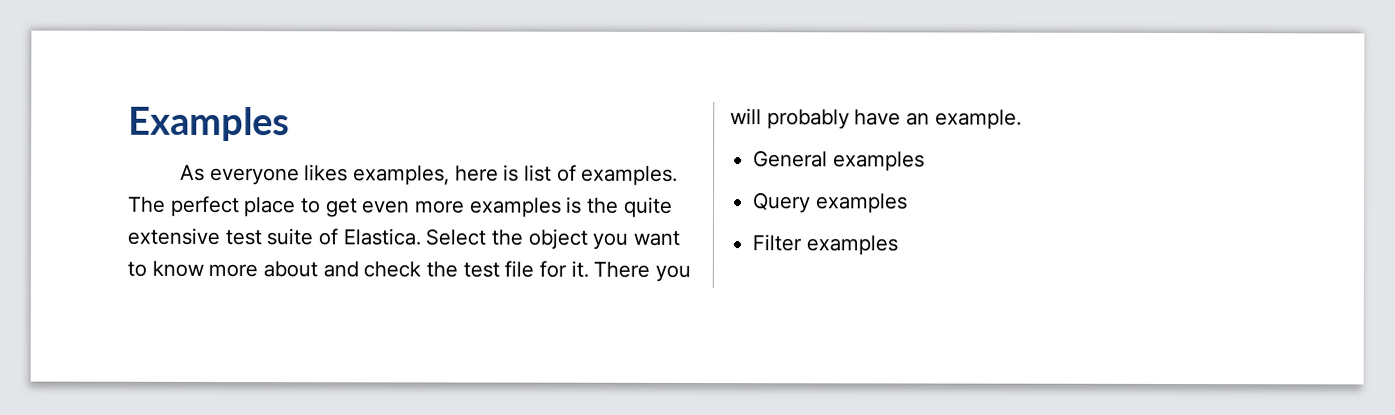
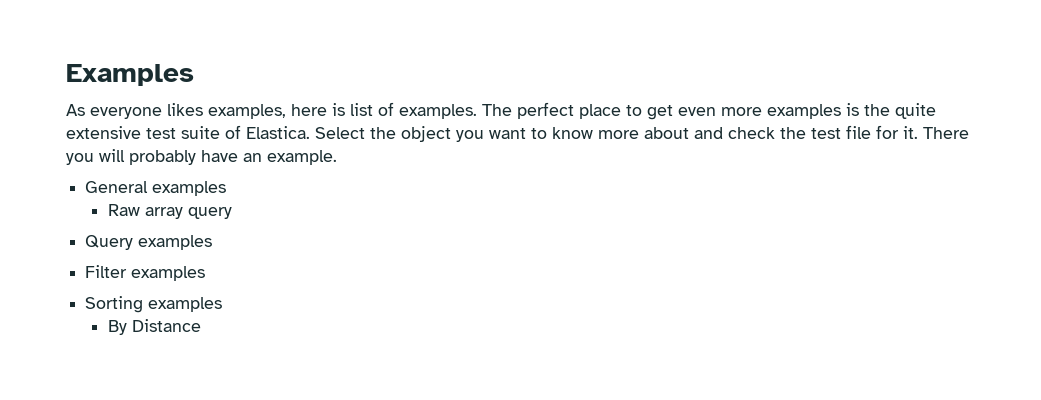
+ Raw array query
+ Sorting examples
+ By Distance

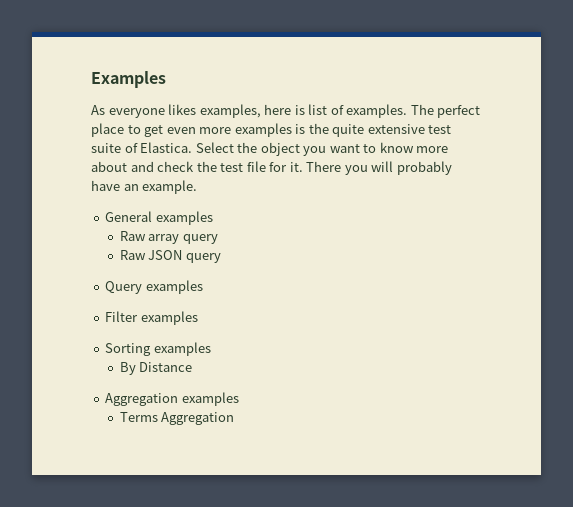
+ Raw JSON query
+ Aggregation examples
+ Terms Aggregation

